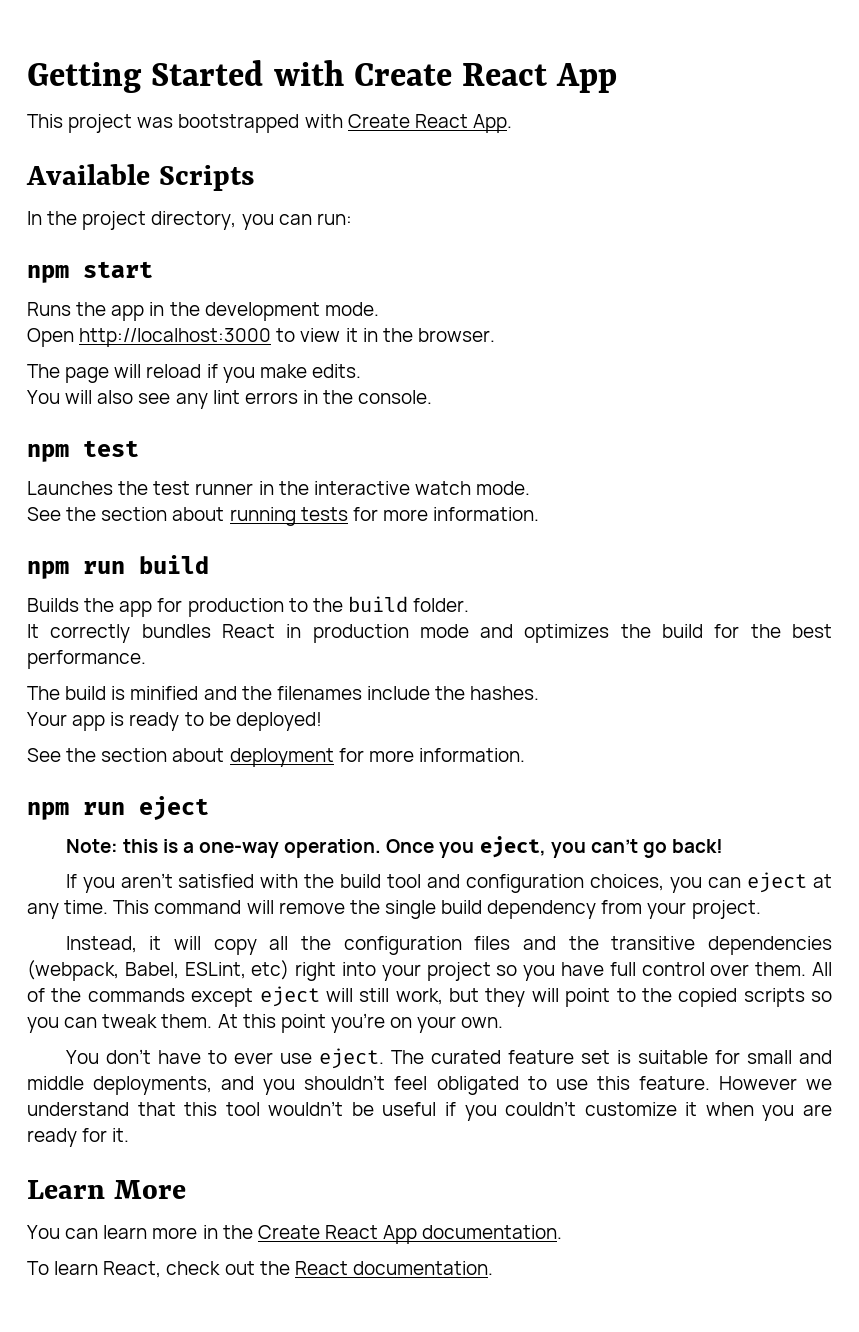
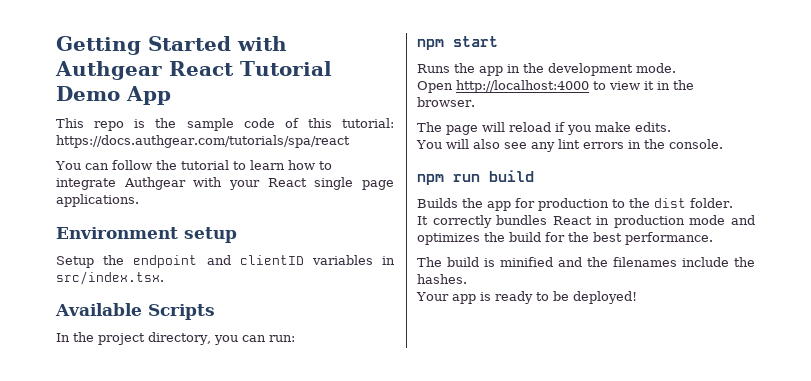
- Getting Started with Create React App
- This project was bootstrapped with Create React App.
+ Getting Started with Authgear React Tutorial Demo App
+ This repo is the sample code of this tutorial: https://docs.authgear.com/tutorials/spa/react
+ You can follow the tutorial to learn how to integrate Authgear with your React single page applications.
+ Environment setup
+ Setup the endpoint and clientID variables in src/index.tsx.
- Open http://localhost:3000 to view it in the browser.
+ Open http://localhost:4000 to view it in the browser.
- npm test
- Launches the test runner in the interactive watch mode.
- See the section about running tests for more information.
- Builds the app for production to the build folder.
+ Builds the app for production to the dist folder.
- See the section about deployment for more information.
- npm run eject
- Note: this is a one-way operation. Once you eject, you can’t go back!
- If you aren’t satisfied with the build tool and configuration choices, you can eject at any time. This command will remove the single build dependency from your project.
- Instead, it will copy all the configuration files and the transitive dependencies (webpack, Babel, ESLint, etc) right into your project so you have full control over them. All of the commands except eject will still work, but they will point to the copied scripts so you can tweak them. At this point you’re on your own.
- You don’t have to ever use eject. The curated feature set is suitable for small and middle deployments, and you shouldn’t feel obligated to use this feature. However we understand that this tool wouldn’t be useful if you couldn’t customize it when you are ready for it.
- Learn More
- You can learn more in the Create React App documentation.
- To learn React, check out the React documentation.

